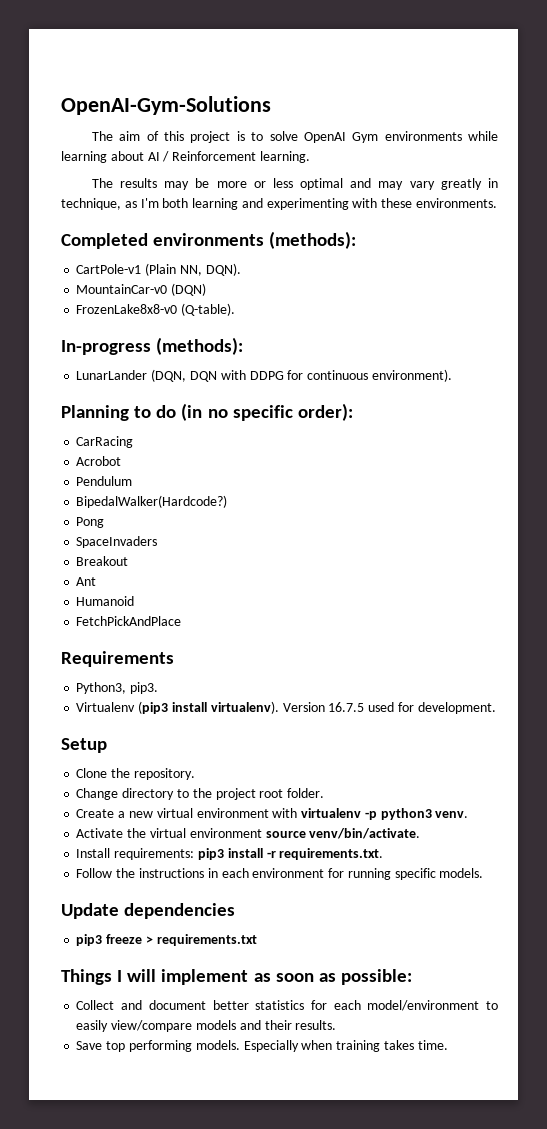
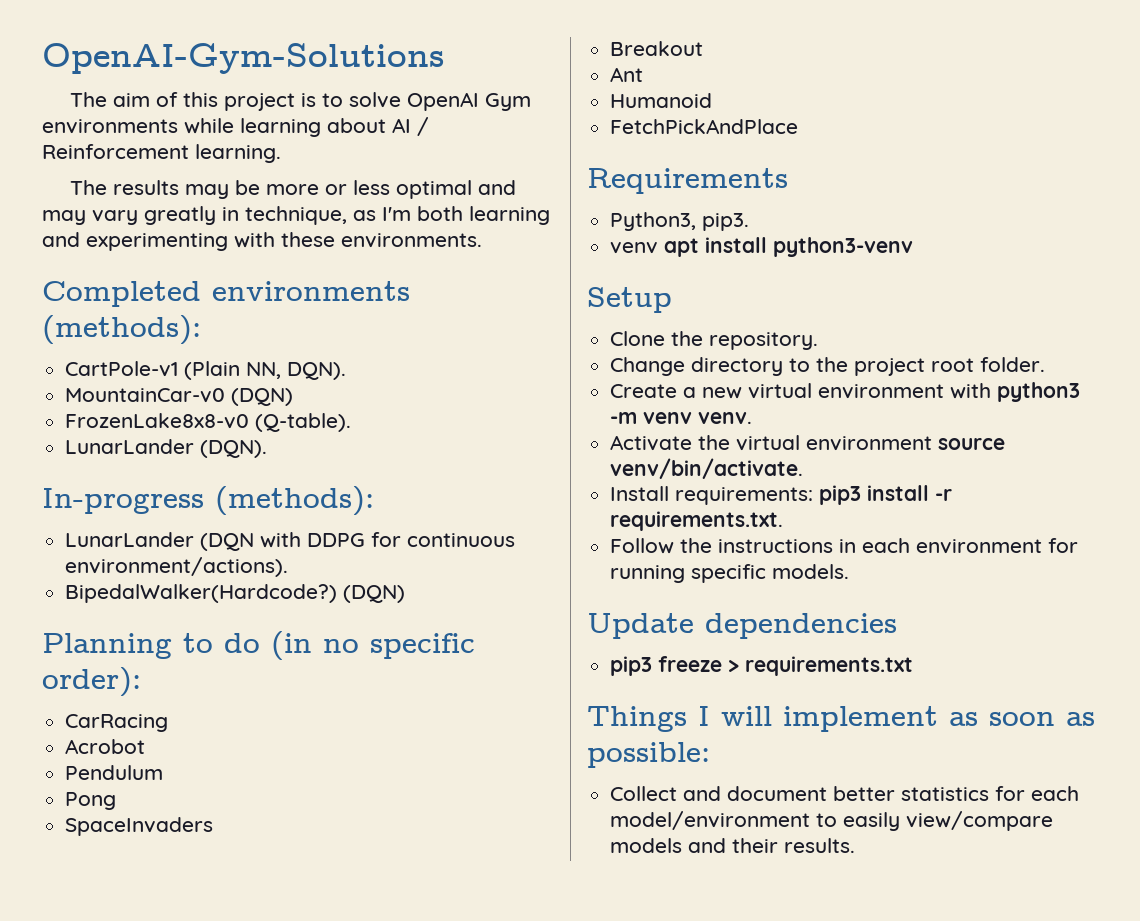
+ LunarLander (DQN).
- LunarLander (DQN, DQN with DDPG for continuous environment).
+ LunarLander (DQN with DDPG for continuous environment/actions).
+ BipedalWalker(Hardcode?) (DQN)
- BipedalWalker(Hardcode?)
- Virtualenv (pip3 install virtualenv). Version 16.7.5 used for development.
+ venv apt install python3-venv
- Create a new virtual environment with virtualenv -p python3 venv.
+ Create a new virtual environment with python3 -m venv venv.
- Save top performing models. Especially when training takes time.

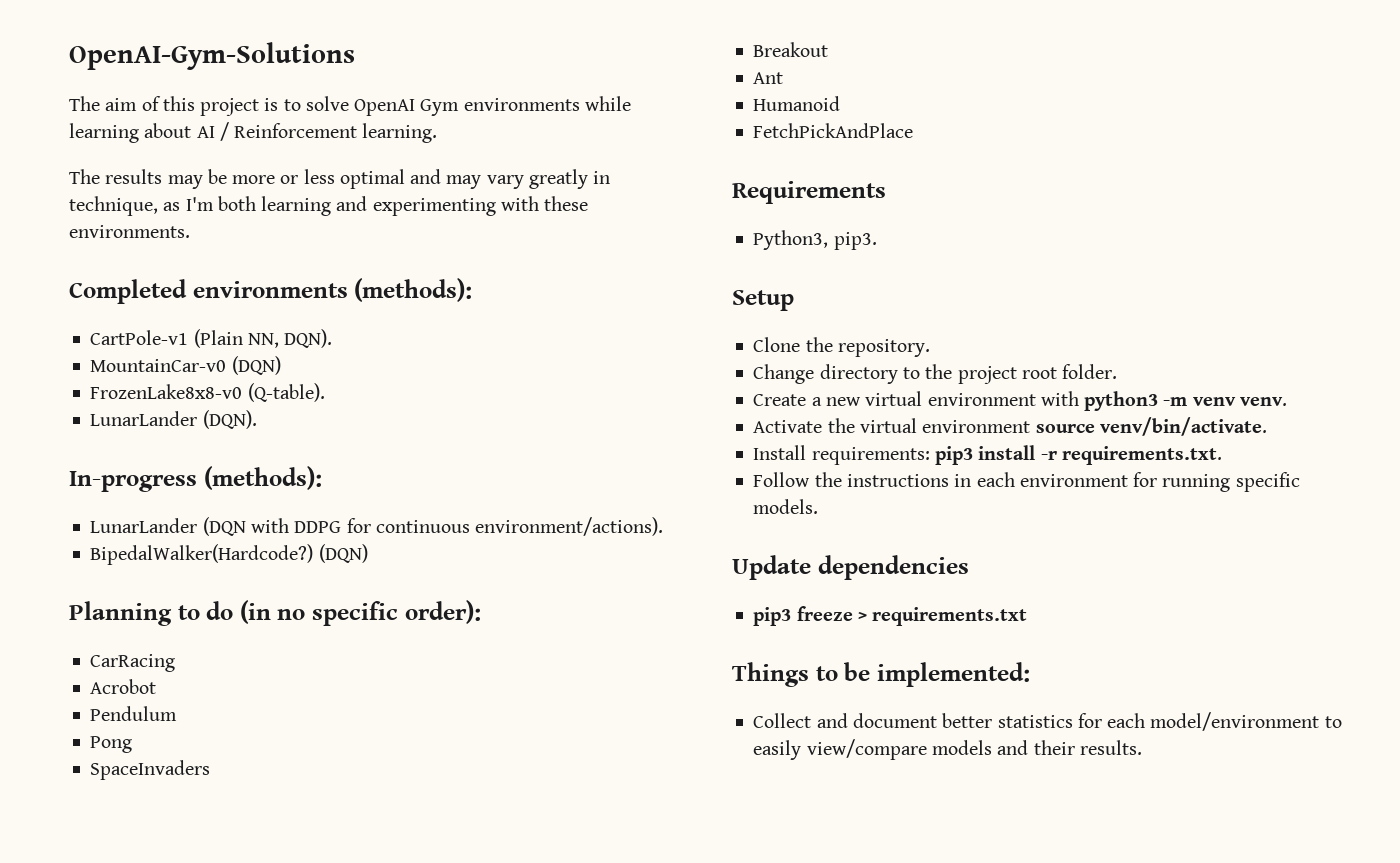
- venv apt install python3-venv
- Things I will implement as soon as possible:
+ Things to be implemented:

